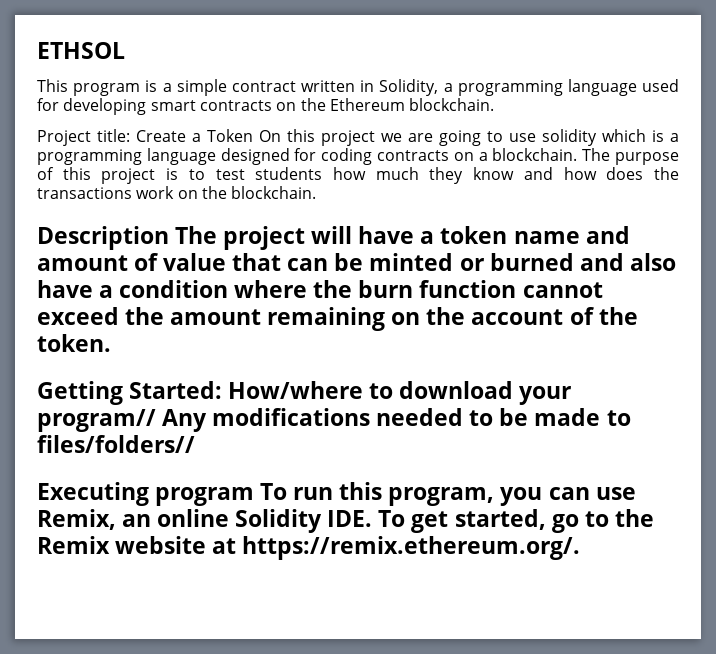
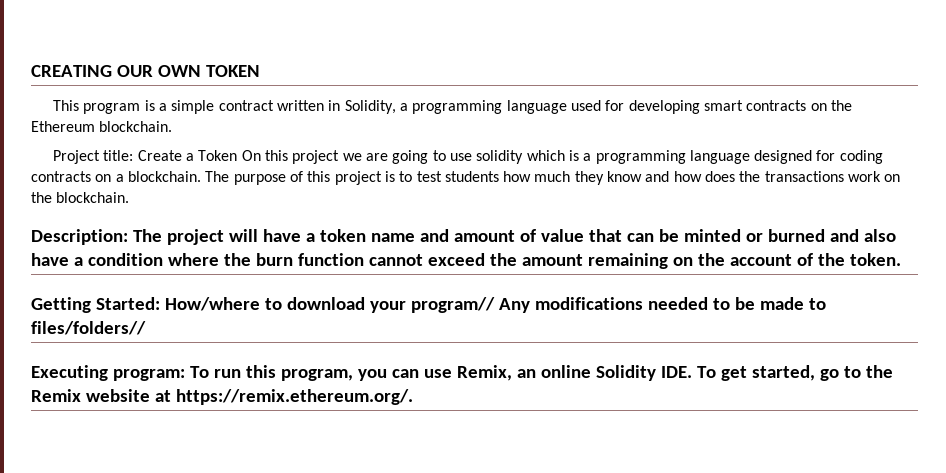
- ETHSOL
+ CREATING OUR OWN TOKEN
- Description The project will have a token name and amount of value that can be minted or burned and also have a condition where the burn function cannot exceed the amount remaining on the account of the token.
+ Description: The project will have a token name and amount of value that can be minted or burned and also have a condition where the burn function cannot exceed the amount remaining on the account of the token.
- Executing program To run this program, you can use Remix, an online Solidity IDE. To get started, go to the Remix website at https://remix.ethereum.org/.
+ Executing program: To run this program, you can use Remix, an online Solidity IDE. To get started, go to the Remix website at https://remix.ethereum.org/.

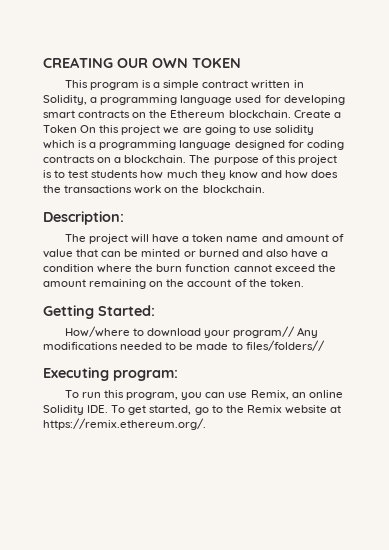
- This program is a simple contract written in Solidity, a programming language used for developing smart contracts on the Ethereum blockchain.
- Project title: Create a Token On this project we are going to use solidity which is a programming language designed for coding contracts on a blockchain.
+ This program is a simple contract written in Solidity, a programming language used for developing smart contracts on the Ethereum blockchain. Create a Token On this project we are going to use solidity which is a programming language designed for coding contracts on a blockchain.
- Description: The project will have a token name and amount of value that can be minted or burned and also have a condition where the burn function cannot exceed the amount remaining on the account of the token.
+ Description:
+ The project will have a token name and amount of value that can be minted or burned and also have a condition where the burn function cannot exceed the amount remaining on the account of the token.
- Getting Started: How/where to download your program// Any modifications needed to be made to files/folders//
+ Getting Started:
+ How/where to download your program// Any modifications needed to be made to files/folders//
- Executing program: To run this program, you can use Remix, an online Solidity IDE. To get started, go to the Remix website at https://remix.ethereum.org/.
+ Executing program:
+ To run this program, you can use Remix, an online Solidity IDE. To get started, go to the Remix website at https://remix.ethereum.org/.

